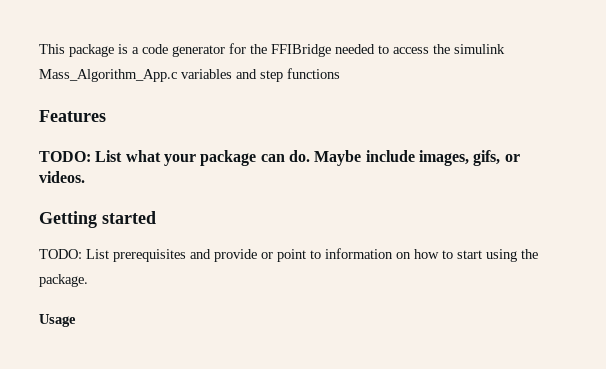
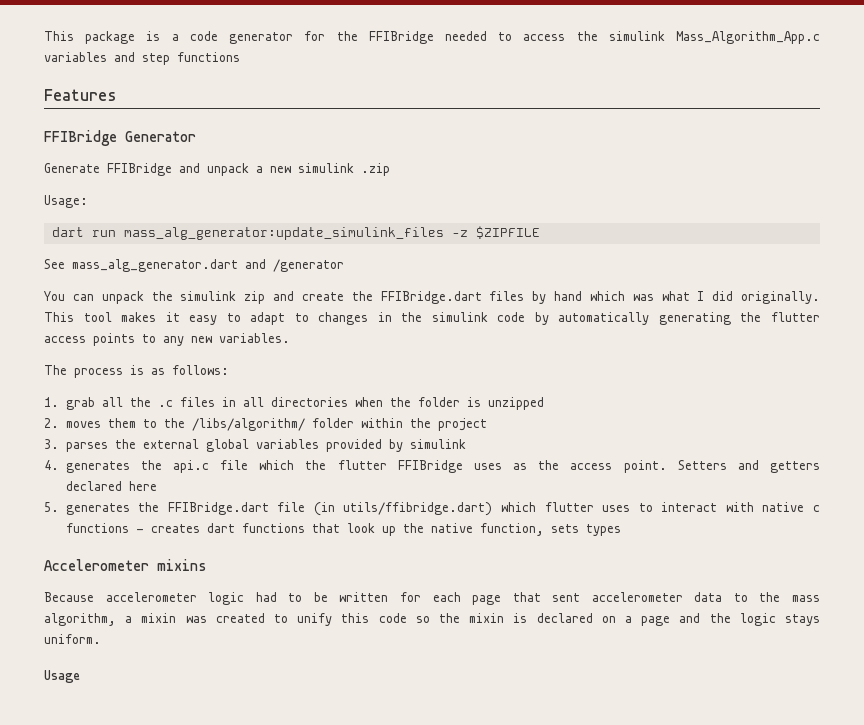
- TODO: List what your package can do. Maybe include images, gifs, or videos.
- Getting started
- TODO: List prerequisites and provide or point to information on how to start using the package.
+ FFIBridge Generator
+ Generate FFIBridge and unpack a new simulink .zip
+ Usage:
+ dart run mass_alg_generator:update_simulink_files -z $ZIPFILE
+ See mass_alg_generator.dart and /generator
+ You can unpack the simulink zip and create the FFIBridge.dart files by hand which was what I did originally. This tool makes it easy to adapt to changes in the simulink code by automatically generating the flutter access points to any new variables.
+ The process is as follows:
+ 1. grab all the .c files in all directories when the folder is unzipped
+ 2. moves them to the /libs/algorithm/ folder within the project
+ 3. parses the external global variables provided by simulink
+ 4. generates the api.c file which the flutter FFIBridge uses as the access point. Setters and getters declared here
+ 5. generates the FFIBridge.dart file (in utils/ffibridge.dart) which flutter uses to interact with native c functions - creates dart functions that look up the native function, sets types
+ Accelerometer mixins
+ Because accelerometer logic had to be written for each page that sent accelerometer data to the mass algorithm, a mixin was created to unify this code so the mixin is declared on a page and the logic stays uniform.

